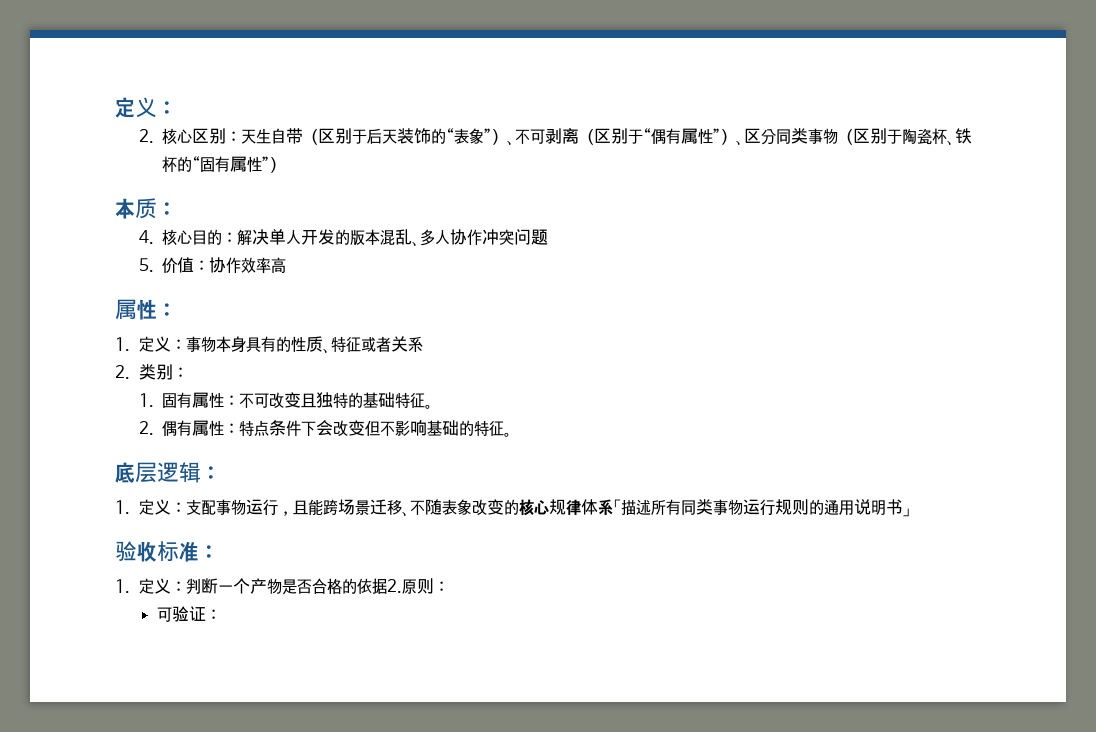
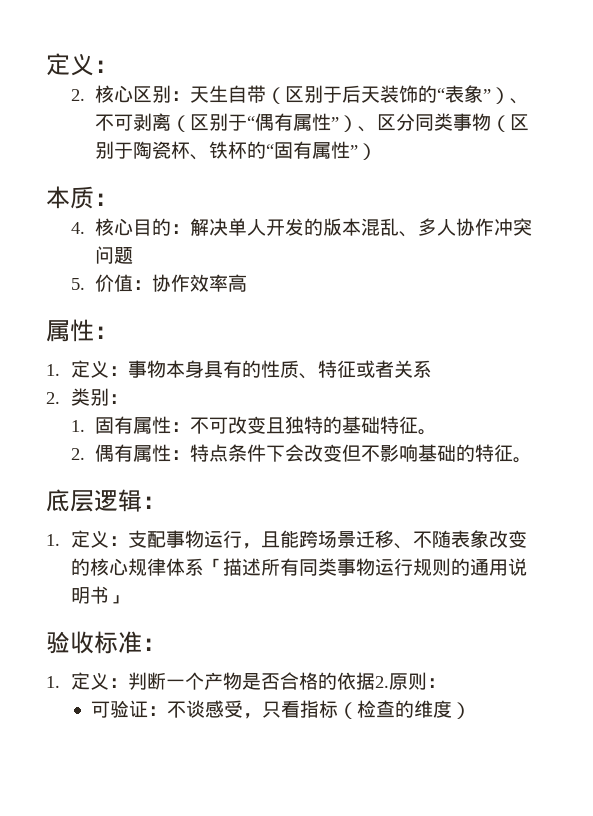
- 可验证：
+ 可验证：不谈感受，只看指标（检查的维度）

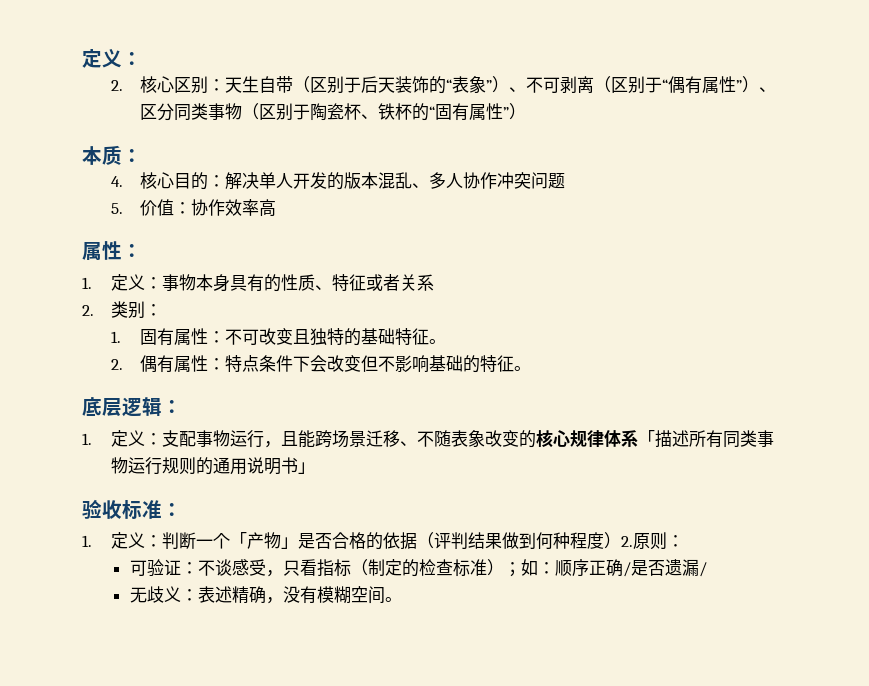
- 1.定义：判断一个产物是否合格的依据2.原则：
+ 1.定义：判断一个「产物」是否合格的依据（评判结果做到何种程度）2.原则：
- 可验证：不谈感受，只看指标（检查的维度）
+ 可验证：不谈感受，只看指标（制定的检查标准）；如：顺序正确/是否遗漏/
+ 无歧义：表述精确，没有模糊空间。

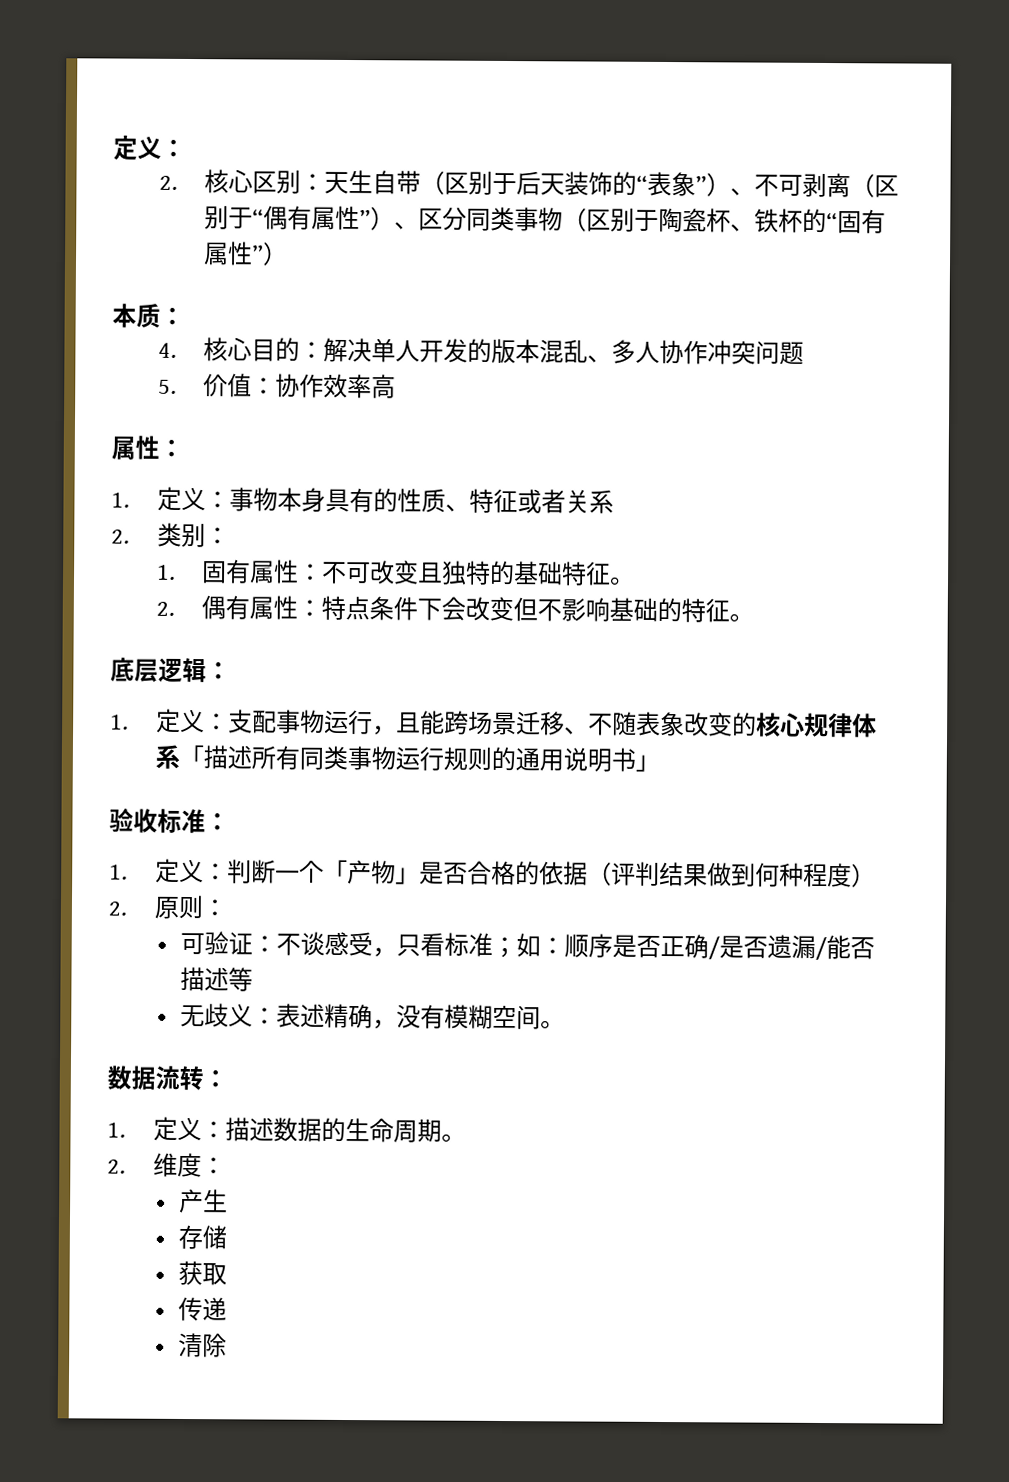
- 1.定义：判断一个「产物」是否合格的依据（评判结果做到何种程度）2.原则：
+ 1.定义：判断一个「产物」是否合格的依据（评判结果做到何种程度）
+ 2.原则：
- 可验证：不谈感受，只看指标（制定的检查标准）；如：顺序正确/是否遗漏/
+ 可验证：不谈感受，只看标准；如：顺序是否正确/是否遗漏/能否描述等
+ 数据流转：
+ 1.定义：描述数据的生命周期。
+ 2.维度：
+ 产生
+ 存储
+ 获取
+ 传递
+ 清除

